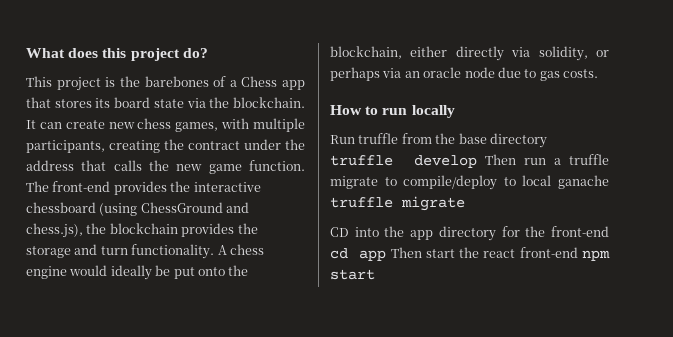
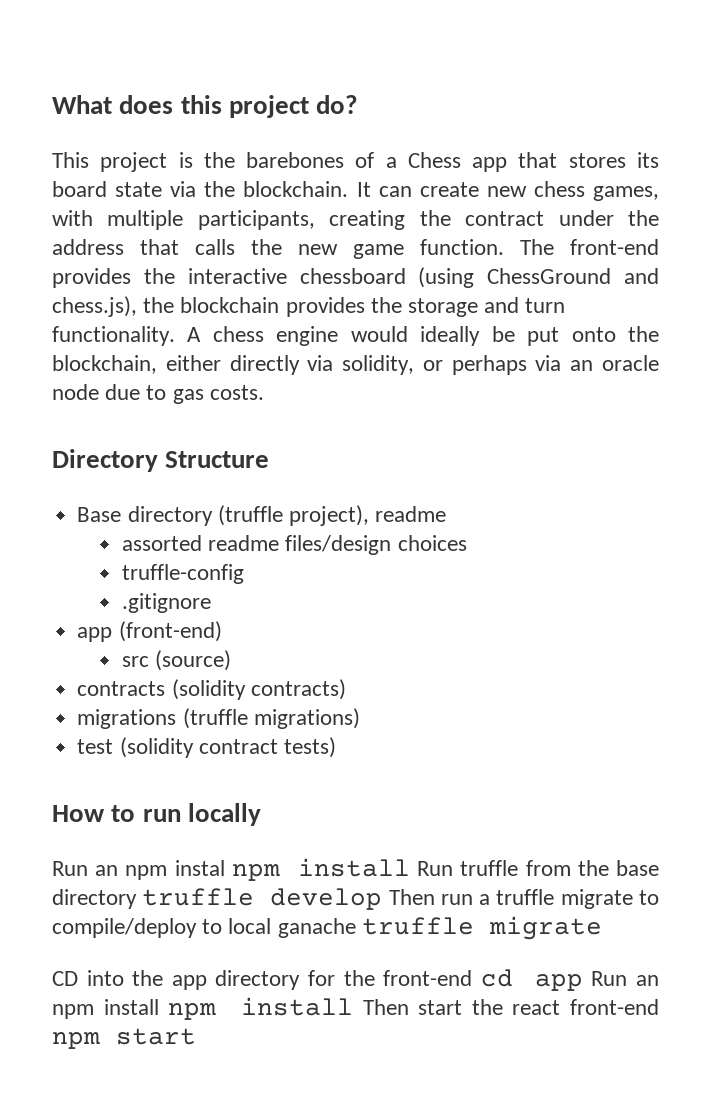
+ Directory Structure
+ Base directory (truffle project), readme
+ assorted readme files/design choices
+ truffle-config
+ .gitignore
+ app (front-end)
+ src (source)
+ contracts (solidity contracts)
+ migrations (truffle migrations)
+ test (solidity contract tests)
- Run truffle from the base directory truffle develop Then run a truffle migrate to compile/deploy to local ganache truffle migrate
+ Run an npm instal npm install Run truffle from the base directory truffle develop Then run a truffle migrate to compile/deploy to local ganache truffle migrate
- CD into the app directory for the front-end cd app Then start the react front-end npm start
+ CD into the app directory for the front-end cd app Run an npm install npm install Then start the react front-end npm start

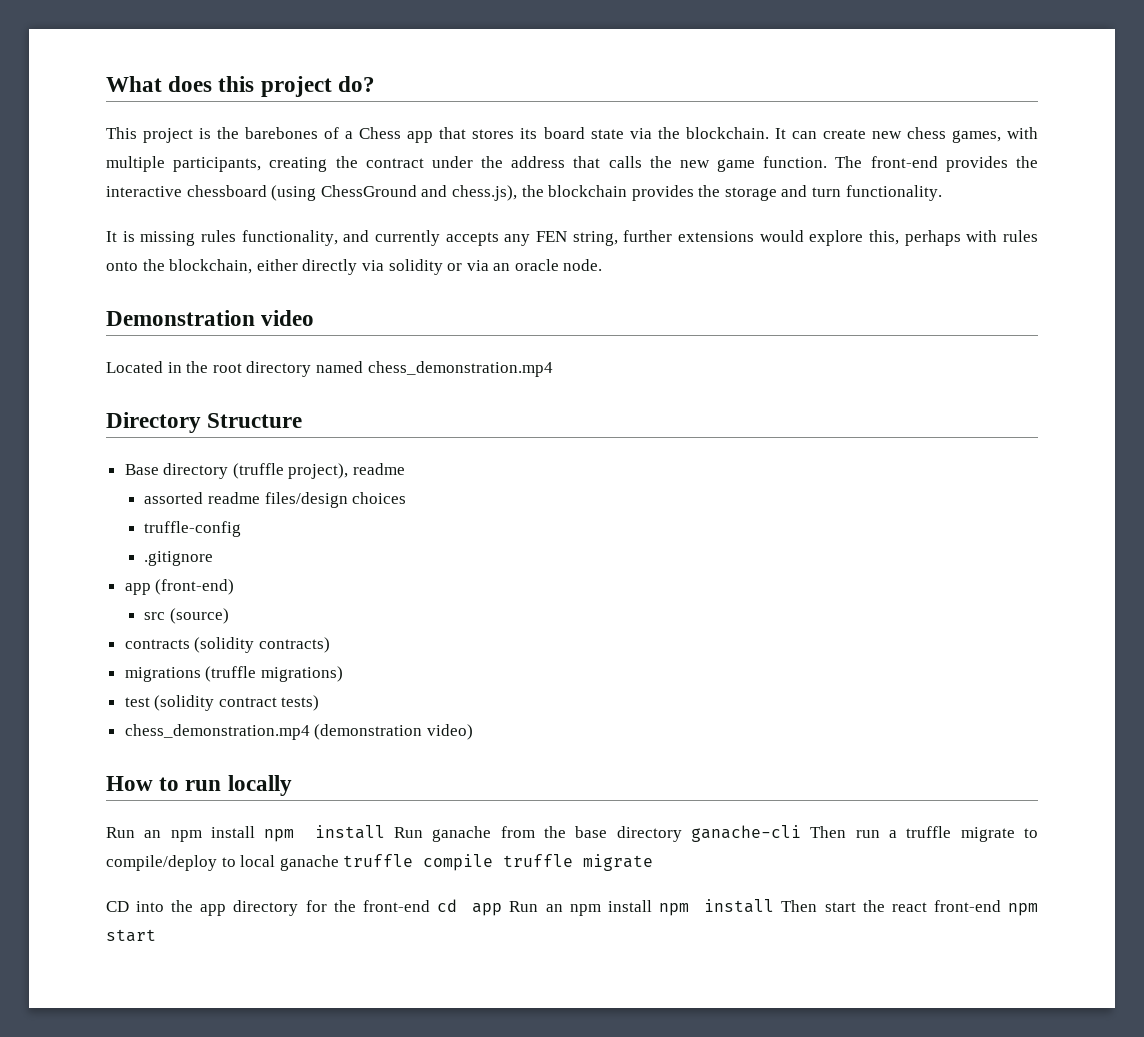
- The front-end provides the interactive chessboard (using ChessGround and chess.js), the blockchain provides the storage and turn functionality. A chess engine would ideally be put onto the blockchain, either directly via solidity, or perhaps via an oracle node due to gas costs.
+ The front-end provides the interactive chessboard (using ChessGround and chess.js), the blockchain provides the storage and turn functionality.
+ It is missing rules functionality, and currently accepts any FEN string, further extensions would explore this, perhaps with rules onto the blockchain, either directly via solidity or via an oracle node.
+ Demonstration video
+ Located in the root directory named chess_demonstration.mp4
+ chess_demonstration.mp4 (demonstration video)
- Run an npm instal npm install Run truffle from the base directory truffle develop Then run a truffle migrate to compile/deploy to local ganache truffle migrate
+ Run an npm install npm install Run ganache from the base directory ganache-cli Then run a truffle migrate to compile/deploy to local ganache truffle compile truffle migrate

